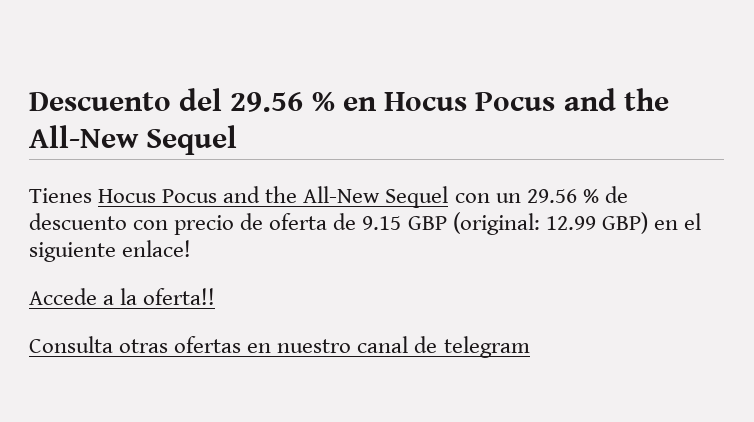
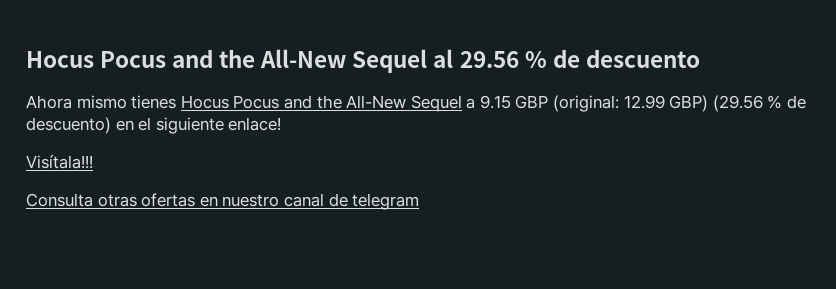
- Descuento del 29.56 % en Hocus Pocus and the All-New Sequel
- Tienes Hocus Pocus and the All-New Sequel con un 29.56 % de descuento con precio de oferta de 9.15 GBP (original: 12.99 GBP) en el siguiente enlace!
+ Hocus Pocus and the All-New Sequel al 29.56 % de descuento
+ Ahora mismo tienes Hocus Pocus and the All-New Sequel a 9.15 GBP (original: 12.99 GBP) (29.56 % de descuento) en el siguiente enlace!
- Accede a la oferta!!
+ Visítala!!!

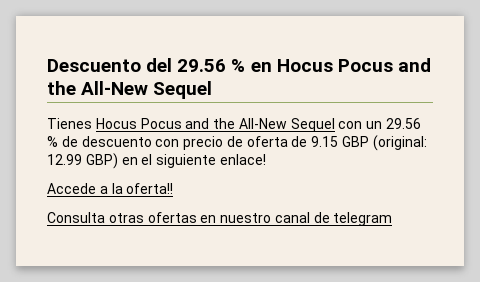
- Hocus Pocus and the All-New Sequel al 29.56 % de descuento
- Ahora mismo tienes Hocus Pocus and the All-New Sequel a 9.15 GBP (original: 12.99 GBP) (29.56 % de descuento) en el siguiente enlace!
+ Descuento del 29.56 % en Hocus Pocus and the All-New Sequel
+ Tienes Hocus Pocus and the All-New Sequel con un 29.56 % de descuento con precio de oferta de 9.15 GBP (original: 12.99 GBP) en el siguiente enlace!
- Visítala!!!
+ Accede a la oferta!!

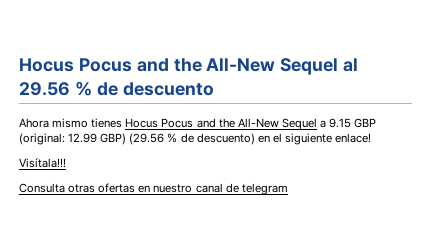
- Descuento del 29.56 % en Hocus Pocus and the All-New Sequel
- Tienes Hocus Pocus and the All-New Sequel con un 29.56 % de descuento con precio de oferta de 9.15 GBP (original: 12.99 GBP) en el siguiente enlace!
+ Hocus Pocus and the All-New Sequel al 29.56 % de descuento
+ Ahora mismo tienes Hocus Pocus and the All-New Sequel a 9.15 GBP (original: 12.99 GBP) (29.56 % de descuento) en el siguiente enlace!
- Accede a la oferta!!
+ Visítala!!!

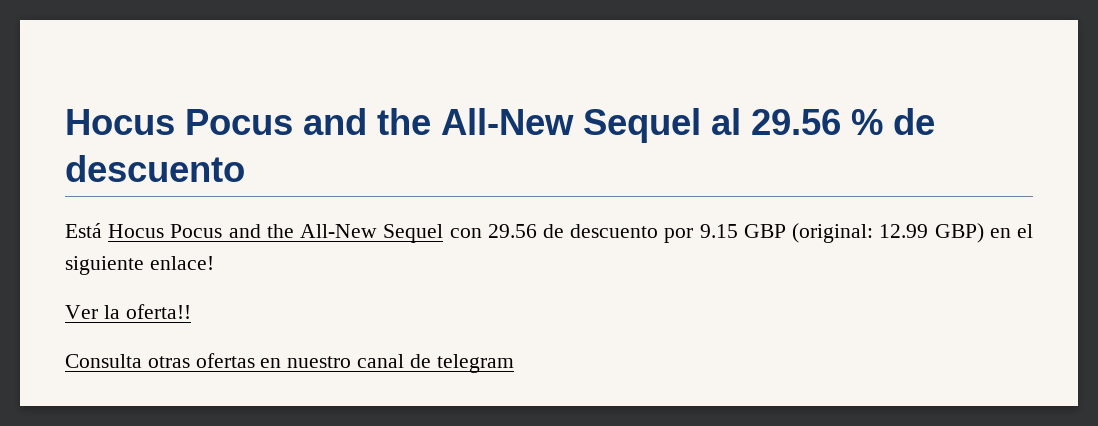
- Ahora mismo tienes Hocus Pocus and the All-New Sequel a 9.15 GBP (original: 12.99 GBP) (29.56 % de descuento) en el siguiente enlace!
+ Está Hocus Pocus and the All-New Sequel con 29.56 de descuento por 9.15 GBP (original: 12.99 GBP) en el siguiente enlace!
- Visítala!!!
+ Ver la oferta!!

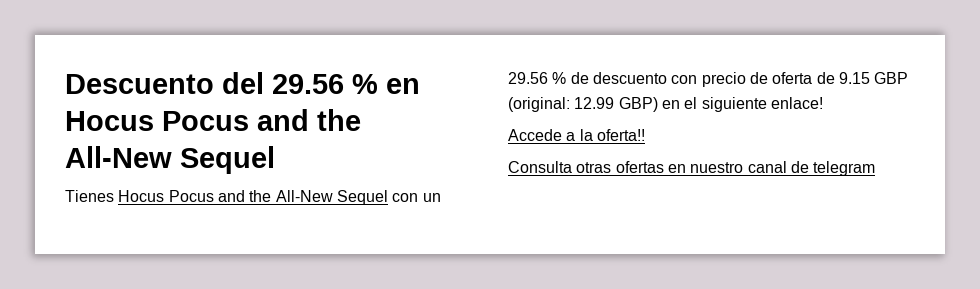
- Hocus Pocus and the All-New Sequel al 29.56 % de descuento
- Está Hocus Pocus and the All-New Sequel con 29.56 de descuento por 9.15 GBP (original: 12.99 GBP) en el siguiente enlace!
+ Descuento del 29.56 % en Hocus Pocus and the All-New Sequel
+ Tienes Hocus Pocus and the All-New Sequel con un 29.56 % de descuento con precio de oferta de 9.15 GBP (original: 12.99 GBP) en el siguiente enlace!
- Ver la oferta!!
+ Accede a la oferta!!

